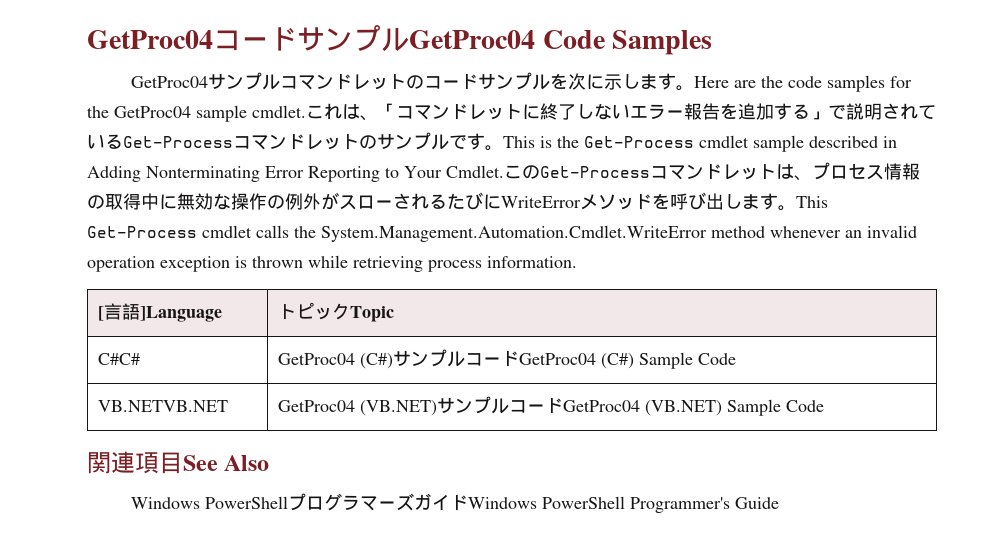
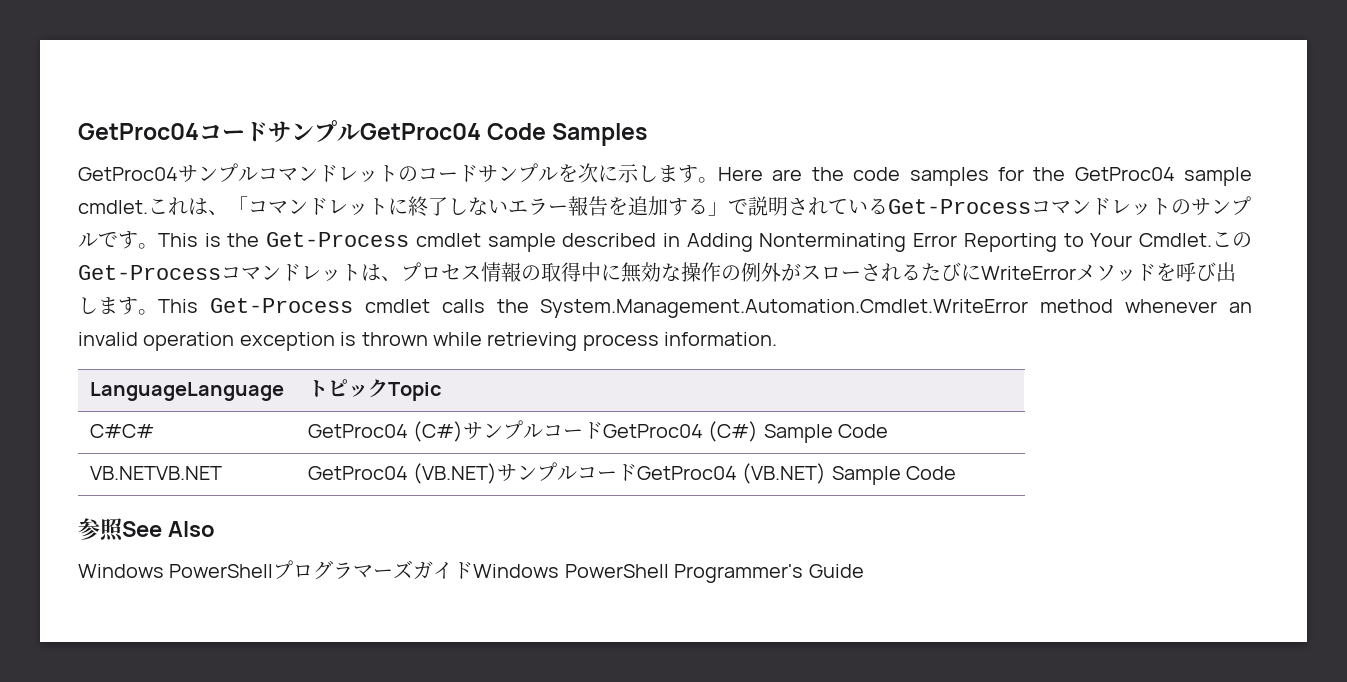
- [言語]Language | トピックTopic
+ LanguageLanguage | トピックTopic
- 関連項目See Also
+ 参照See Also

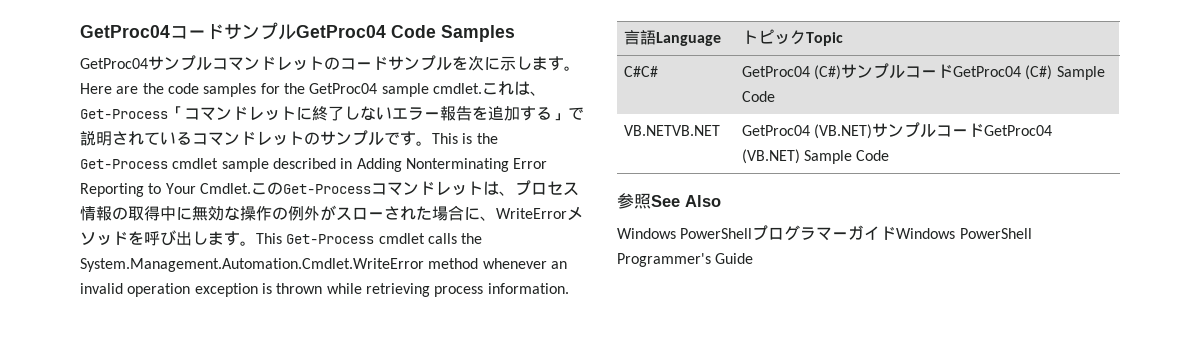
- これは、「コマンドレットに終了しないエラー報告を追加する」で説明されているGet-Processコマンドレットのサンプルです。
+ これは、Get-Process「コマンドレットに終了しないエラー報告を追加する」で説明されているコマンドレットのサンプルです。
- このGet-Processコマンドレットは、プロセス情報の取得中に無効な操作の例外がスローされるたびにWriteErrorメソッドを呼び出します。
+ このGet-Processコマンドレットは、プロセス情報の取得中に無効な操作の例外がスローされた場合に、WriteErrorメソッドを呼び出します。
- LanguageLanguage | トピックTopic
+ 言語Language | トピックTopic
- Windows PowerShellプログラマーズガイドWindows PowerShell Programmer's Guide
+ Windows PowerShellプログラマーガイドWindows PowerShell Programmer's Guide

